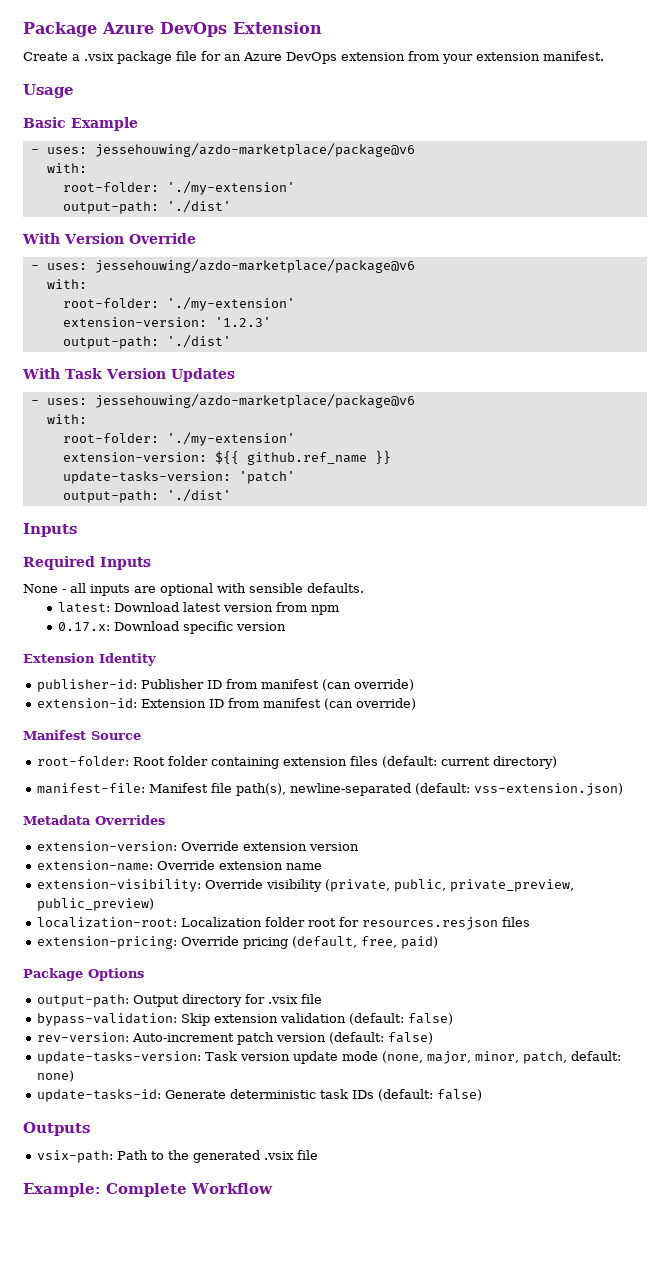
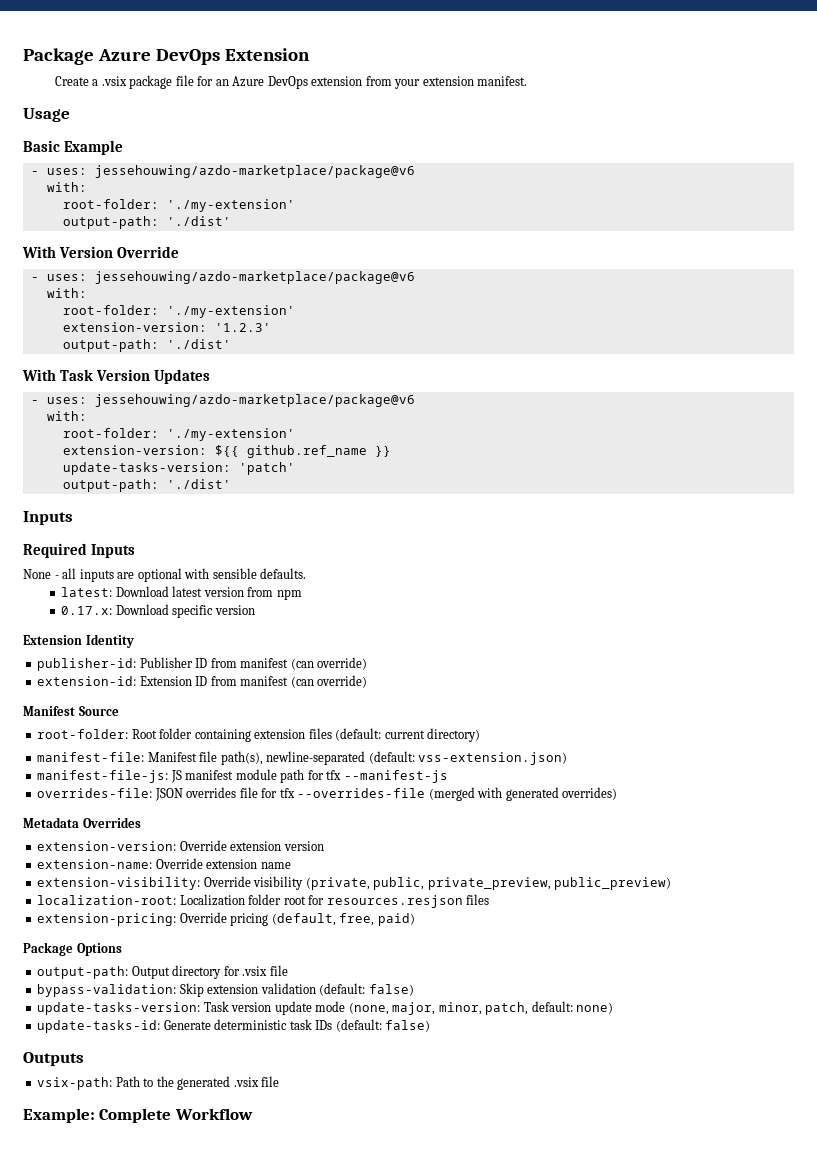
+ manifest-file-js: JS manifest module path for tfx --manifest-js
+ overrides-file: JSON overrides file for tfx --overrides-file (merged with generated overrides)
- rev-version: Auto-increment patch version (default: false)

